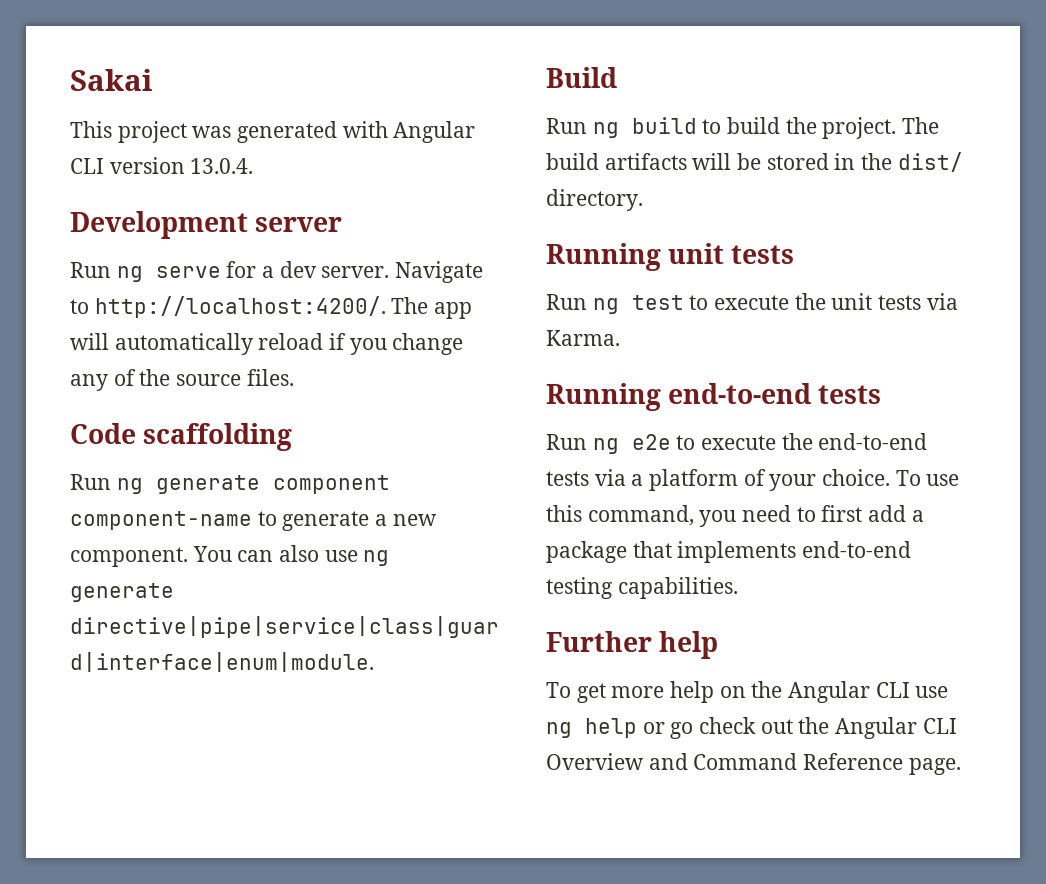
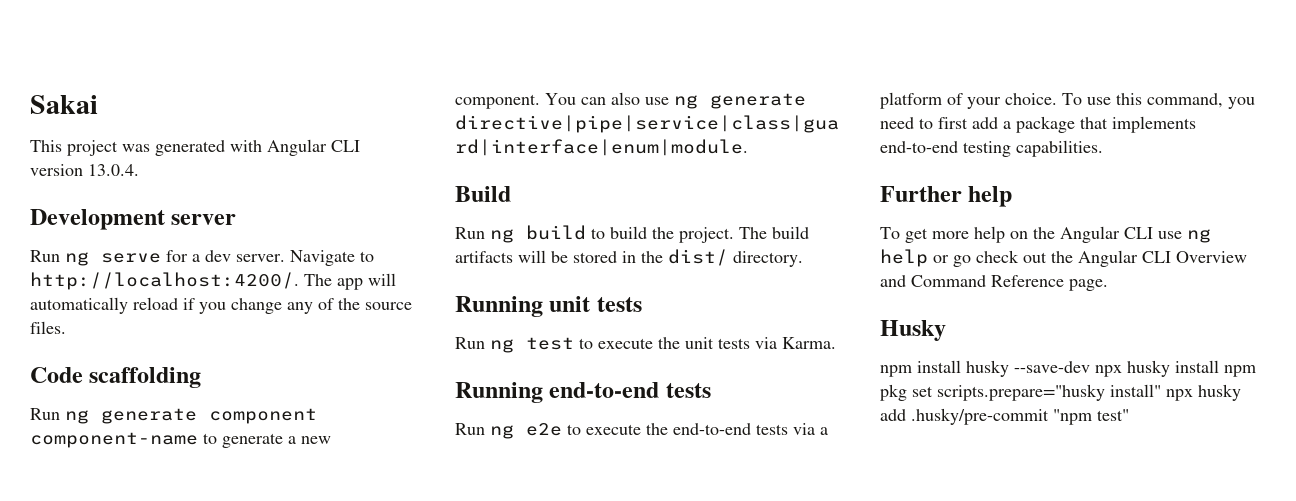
+ Husky
+ npm install husky --save-dev npx husky install npm pkg set scripts.prepare="husky install" npx husky add .husky/pre-commit "npm test"

